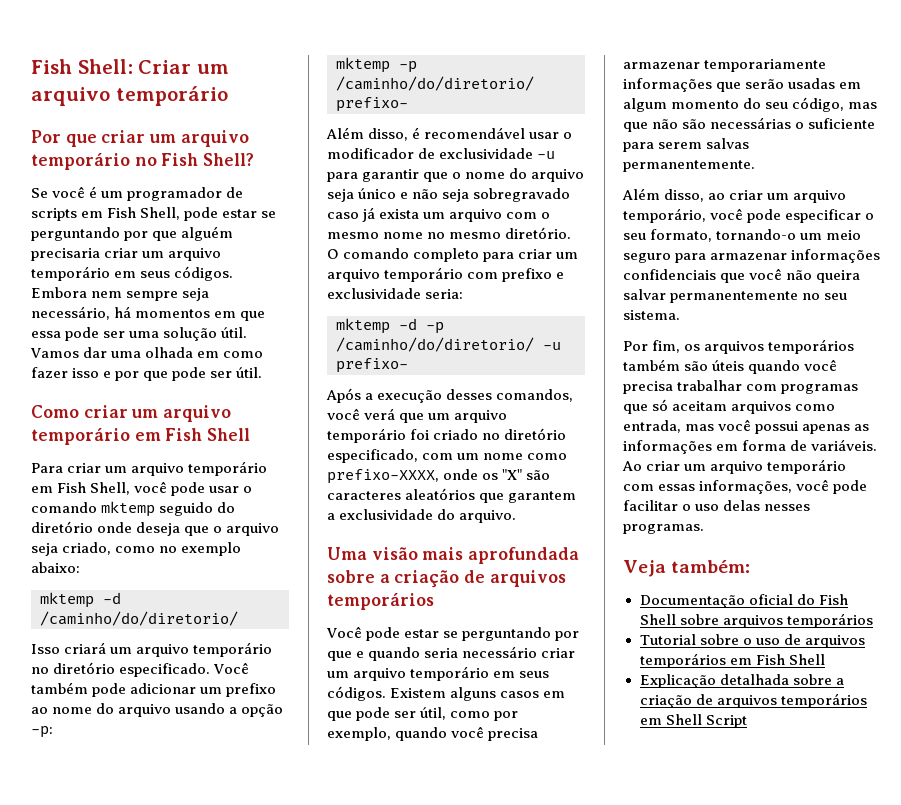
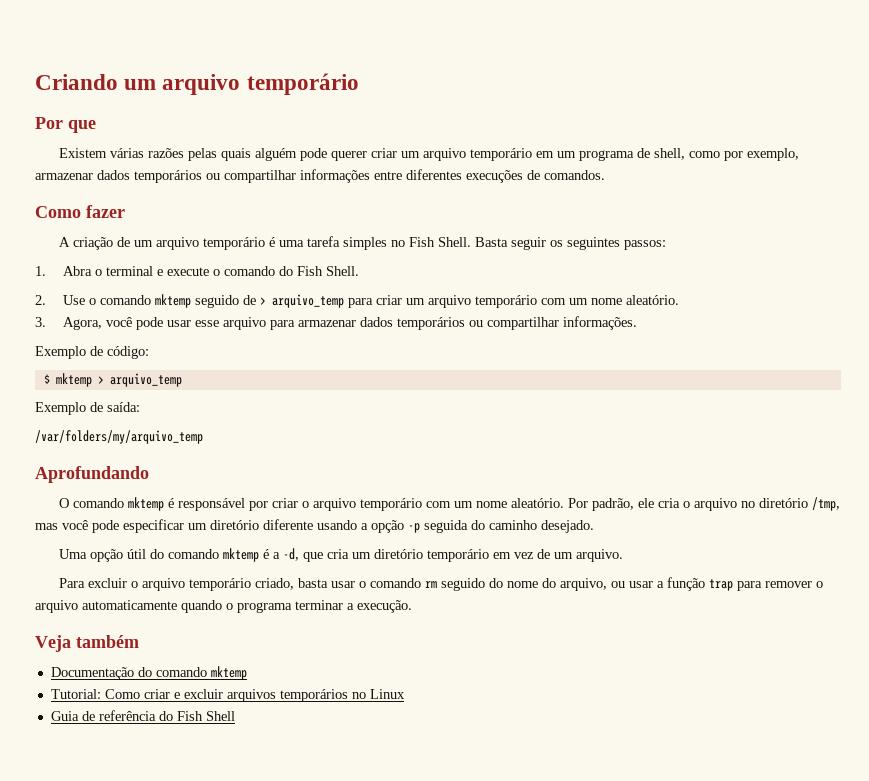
- Fish Shell: Criar um arquivo temporário
+ Criando um arquivo temporário
- Por que criar um arquivo temporário no Fish Shell?
- Se você é um programador de scripts em Fish Shell, pode estar se perguntando por que alguém precisaria criar um arquivo temporário em seus códigos. Embora nem sempre seja necessário, há momentos em que essa pode ser uma solução útil. Vamos dar uma olhada em como fazer isso e por que pode ser útil.
- Como criar um arquivo temporário em Fish Shell
- Para criar um arquivo temporário em Fish Shell, você pode usar o comando mktemp seguido do diretório onde deseja que o arquivo seja criado, como no exemplo abaixo:
- mktemp -d /caminho/do/diretorio/
- Isso criará um arquivo temporário no diretório especificado. Você também pode adicionar um prefixo ao nome do arquivo usando a opção -p:
- mktemp -p /caminho/do/diretorio/ prefixo-
- Além disso, é recomendável usar o modificador de exclusividade -u para garantir que o nome do arquivo seja único e não seja sobregravado caso já exista um arquivo com o mesmo nome no mesmo diretório. O comando completo para criar um arquivo temporário com prefixo e exclusividade seria:
- mktemp -d -p /caminho/do/diretorio/ -u prefixo-
- Após a execução desses comandos, você verá que um arquivo temporário foi criado no diretório especificado, com um nome como prefixo-XXXX, onde os "X" são caracteres aleatórios que garantem a exclusividade do arquivo.
- Uma visão mais aprofundada sobre a criação de arquivos temporários
- Você pode estar se perguntando por que e quando seria necessário criar um arquivo temporário em seus códigos. Existem alguns casos em que pode ser útil, como por exemplo, quando você precisa armazenar temporariamente informações que serão usadas em algum momento do seu código, mas que não são necessárias o suficiente para serem salvas permanentemente.
- Além disso, ao criar um arquivo temporário, você pode especificar o seu formato, tornando-o um meio seguro para armazenar informações confidenciais que você não queira salvar permanentemente no seu sistema.
- Por fim, os arquivos temporários também são úteis quando você precisa trabalhar com programas que só aceitam arquivos como entrada, mas você possui apenas as informações em forma de variáveis. Ao criar um arquivo temporário com essas informações, você pode facilitar o uso delas nesses programas.
- Veja também:
- Documentação oficial do Fish Shell sobre arquivos temporários
- Tutorial sobre o uso de arquivos temporários em Fish Shell
- Explicação detalhada sobre a criação de arquivos temporários em Shell Script
+ Por que
+ Existem várias razões pelas quais alguém pode querer criar um arquivo temporário em um programa de shell, como por exemplo, armazenar dados temporários ou compartilhar informações entre diferentes execuções de comandos.
+ Como fazer
+ A criação de um arquivo temporário é uma tarefa simples no Fish Shell. Basta seguir os seguintes passos:
+ 1. Abra o terminal e execute o comando do Fish Shell.
+ 2. Use o comando mktemp seguido de > arquivo_temp para criar um arquivo temporário com um nome aleatório.
+ 3. Agora, você pode usar esse arquivo para armazenar dados temporários ou compartilhar informações.
+ Exemplo de código:
+ $ mktemp > arquivo_temp
+ Exemplo de saída:
+ /var/folders/my/arquivo_temp
+ Aprofundando
+ O comando mktemp é responsável por criar o arquivo temporário com um nome aleatório. Por padrão, ele cria o arquivo no diretório /tmp, mas você pode especificar um diretório diferente usando a opção -p seguida do caminho desejado.
+ Uma opção útil do comando mktemp é a -d, que cria um diretório temporário em vez de um arquivo.
+ Para excluir o arquivo temporário criado, basta usar o comando rm seguido do nome do arquivo, ou usar a função trap para remover o arquivo automaticamente quando o programa terminar a execução.
+ Veja também
+ Documentação do comando mktemp
+ Tutorial: Como criar e excluir arquivos temporários no Linux
+ Guia de referência do Fish Shell

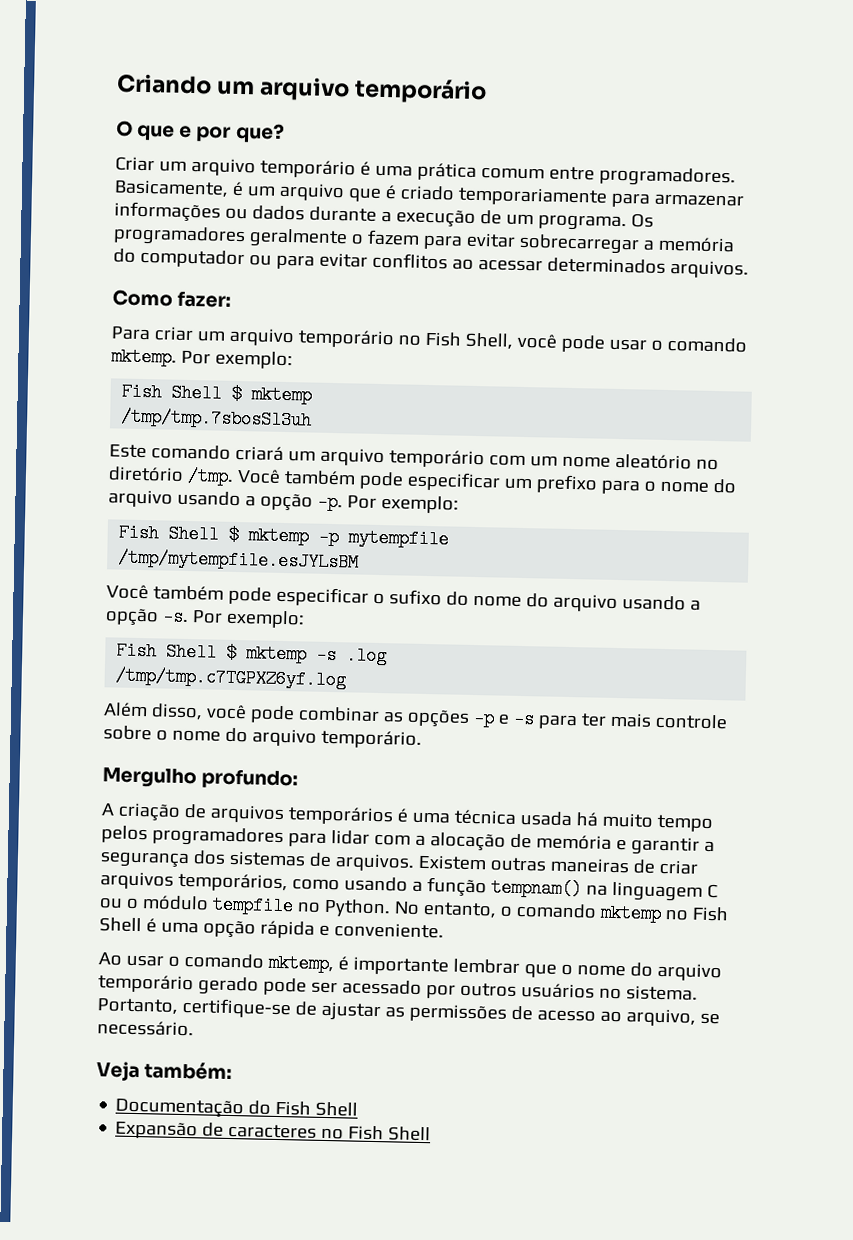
- Por que
- Existem várias razões pelas quais alguém pode querer criar um arquivo temporário em um programa de shell, como por exemplo, armazenar dados temporários ou compartilhar informações entre diferentes execuções de comandos.
- Como fazer
- A criação de um arquivo temporário é uma tarefa simples no Fish Shell. Basta seguir os seguintes passos:
- 1. Abra o terminal e execute o comando do Fish Shell.
- 2. Use o comando mktemp seguido de > arquivo_temp para criar um arquivo temporário com um nome aleatório.
- 3. Agora, você pode usar esse arquivo para armazenar dados temporários ou compartilhar informações.
- Exemplo de código:
- $ mktemp > arquivo_temp
- Exemplo de saída:
- /var/folders/my/arquivo_temp
- Aprofundando
- O comando mktemp é responsável por criar o arquivo temporário com um nome aleatório. Por padrão, ele cria o arquivo no diretório /tmp, mas você pode especificar um diretório diferente usando a opção -p seguida do caminho desejado.
- Uma opção útil do comando mktemp é a -d, que cria um diretório temporário em vez de um arquivo.
- Para excluir o arquivo temporário criado, basta usar o comando rm seguido do nome do arquivo, ou usar a função trap para remover o arquivo automaticamente quando o programa terminar a execução.
+ O que e por que?
+ Criar um arquivo temporário é uma prática comum entre programadores. Basicamente, é um arquivo que é criado temporariamente para armazenar informações ou dados durante a execução de um programa. Os programadores geralmente o fazem para evitar sobrecarregar a memória do computador ou para evitar conflitos ao acessar determinados arquivos.
+ Como fazer:
+ Para criar um arquivo temporário no Fish Shell, você pode usar o comando mktemp. Por exemplo:
+ Fish Shell $ mktemp
+ /tmp/tmp.7sbosSl3uh
+ Este comando criará um arquivo temporário com um nome aleatório no diretório /tmp. Você também pode especificar um prefixo para o nome do arquivo usando a opção -p. Por exemplo:
+ Fish Shell $ mktemp -p mytempfile
+ /tmp/mytempfile.esJYLsBM
+ Você também pode especificar o sufixo do nome do arquivo usando a opção -s. Por exemplo:
+ Fish Shell $ mktemp -s .log
+ /tmp/tmp.c7TGPXZ6yf.log
+ Além disso, você pode combinar as opções -p e -s para ter mais controle sobre o nome do arquivo temporário.
+ Mergulho profundo:
+ A criação de arquivos temporários é uma técnica usada há muito tempo pelos programadores para lidar com a alocação de memória e garantir a segurança dos sistemas de arquivos. Existem outras maneiras de criar arquivos temporários, como usando a função tempnam() na linguagem C ou o módulo tempfile no Python. No entanto, o comando mktemp no Fish Shell é uma opção rápida e conveniente.
+ Ao usar o comando mktemp, é importante lembrar que o nome do arquivo temporário gerado pode ser acessado por outros usuários no sistema. Portanto, certifique-se de ajustar as permissões de acesso ao arquivo, se necessário.
- Veja também
+ Veja também:
- Documentação do comando mktemp
- Tutorial: Como criar e excluir arquivos temporários no Linux
- Guia de referência do Fish Shell
+ Documentação do Fish Shell
+ Expansão de caracteres no Fish Shell

